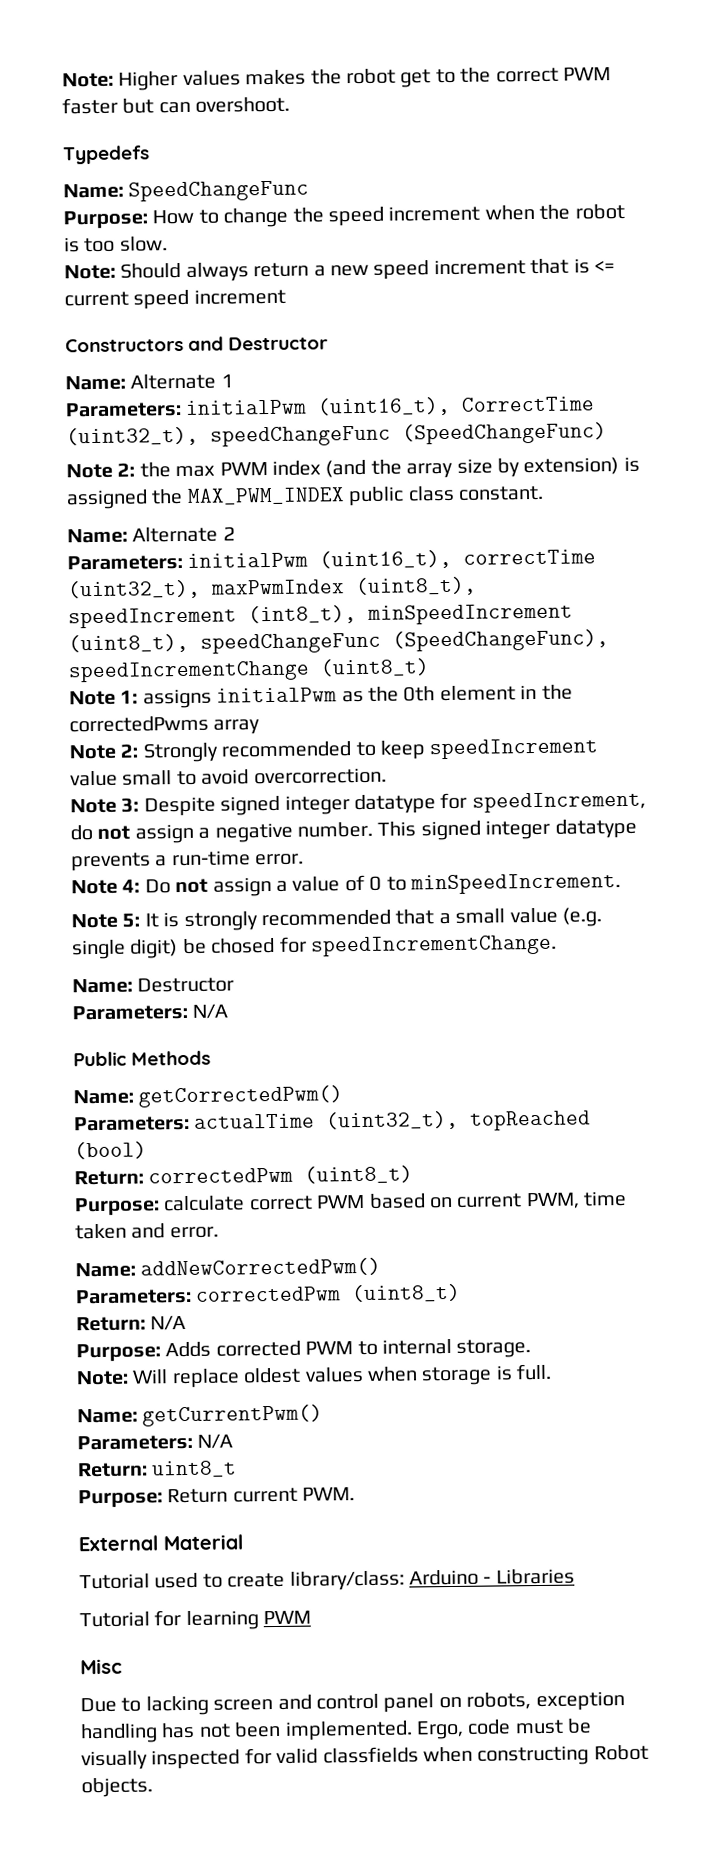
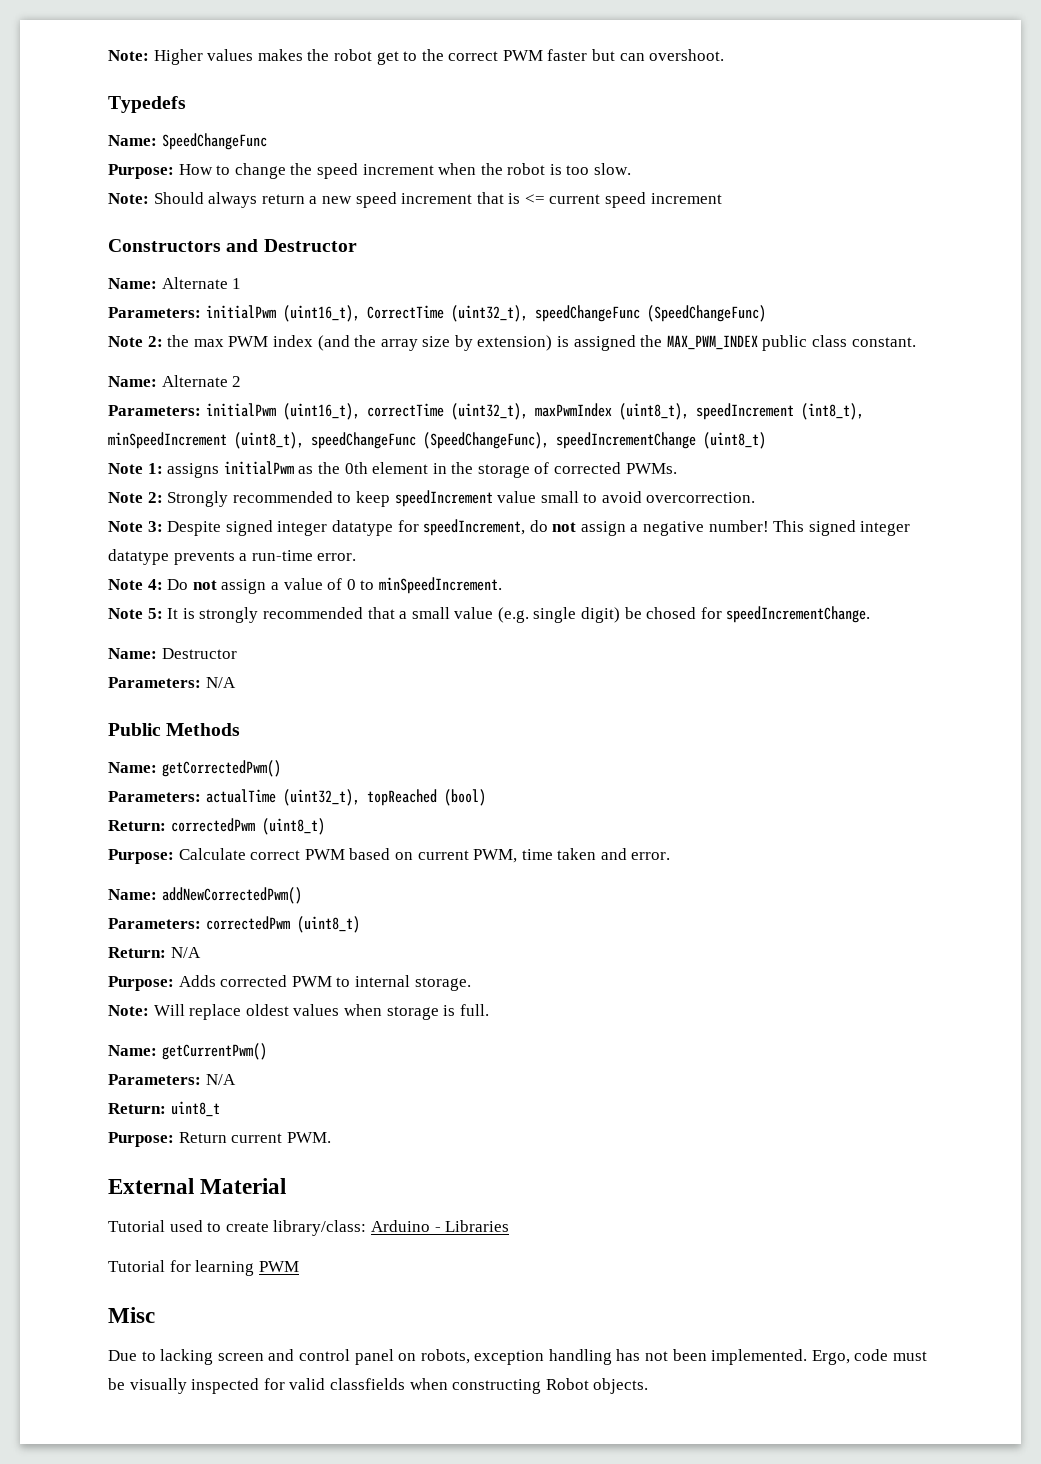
- Note 1: assigns initialPwm as the 0th element in the correctedPwms array
+ Note 1: assigns initialPwm as the 0th element in the storage of corrected PWMs.
- Note 3: Despite signed integer datatype for speedIncrement, do not assign a negative number.
+ Note 3: Despite signed integer datatype for speedIncrement, do not assign a negative number!
- Purpose: calculate correct PWM based on current PWM, time taken and error.
+ Purpose: Calculate correct PWM based on current PWM, time taken and error.

